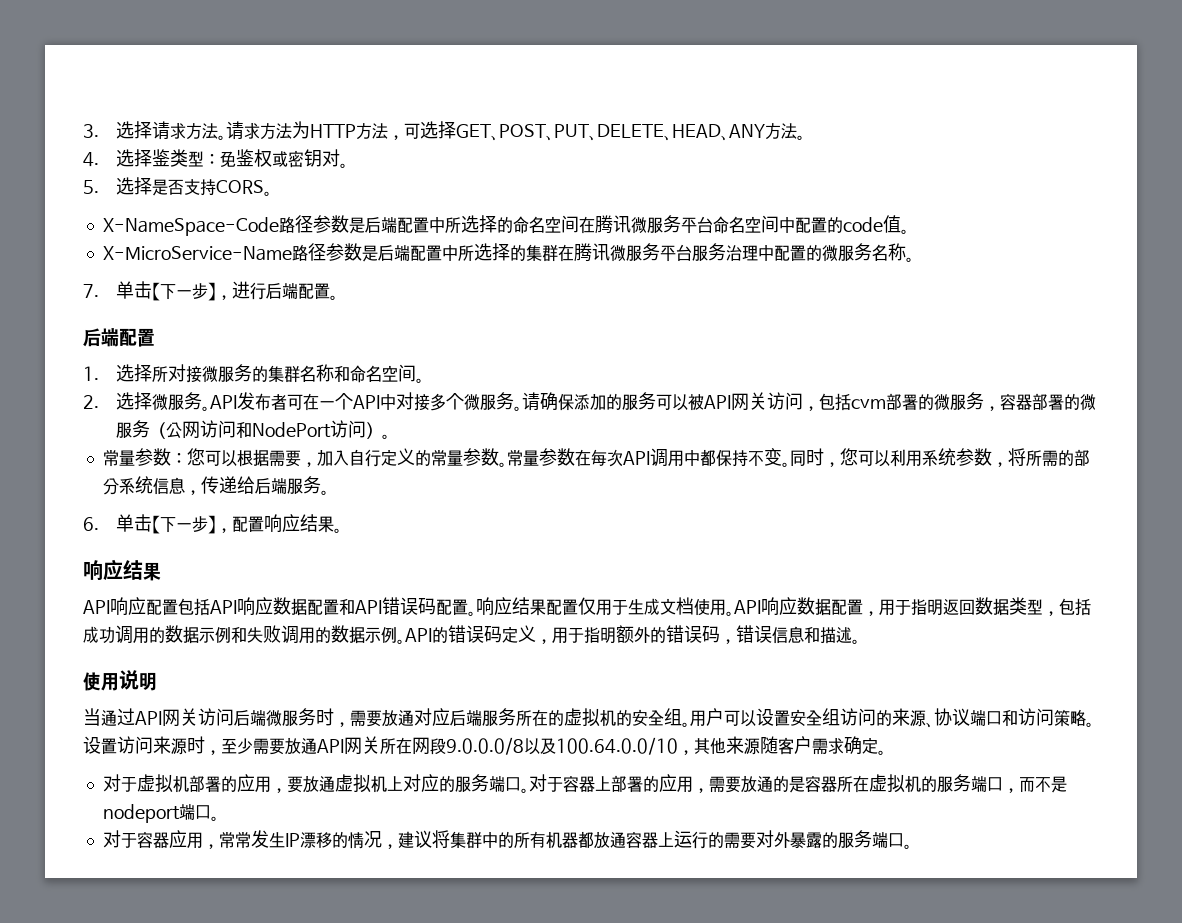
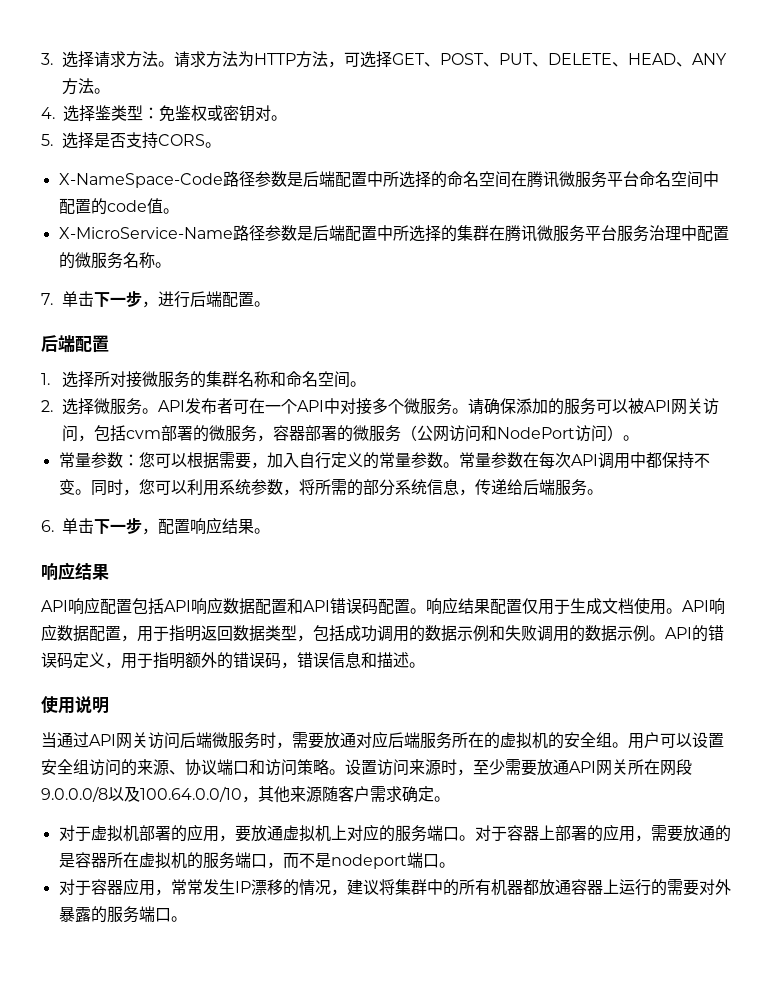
- 7.单击【下一步】，进行后端配置。
+ 7.单击下一步，进行后端配置。
- 6.单击【下一步】，配置响应结果。
+ 6.单击下一步，配置响应结果。

